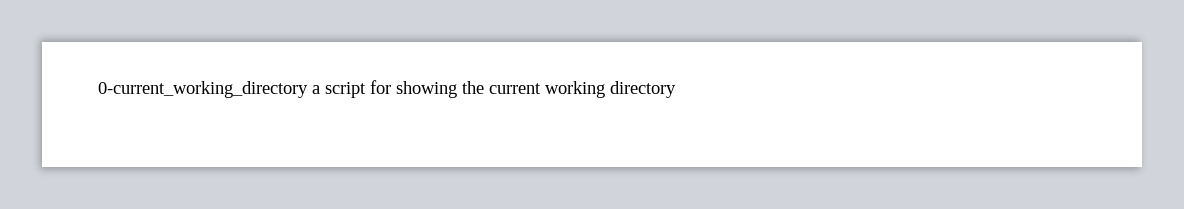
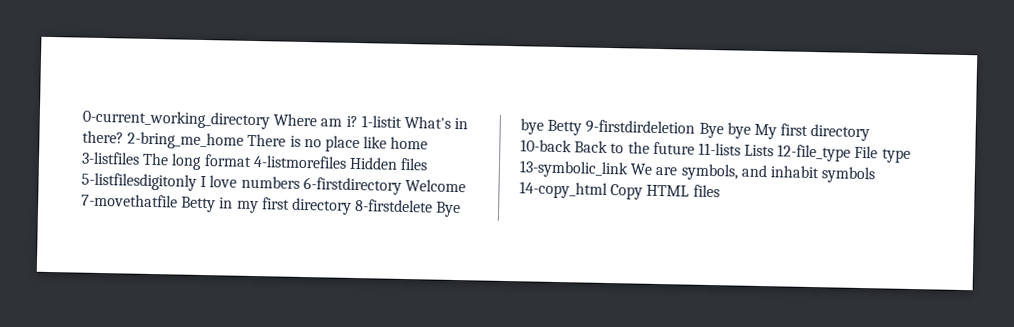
- 0-current_working_directory a script for showing the current working directory
+ 0-current_working_directory Where am i? 1-listit What's in there? 2-bring_me_home There is no place like home 3-listfiles The long format 4-listmorefiles Hidden files 5-listfilesdigitonly I love numbers 6-firstdirectory Welcome 7-movethatfile Betty in my first directory 8-firstdelete Bye bye Betty 9-firstdirdeletion Bye bye My first directory 10-back Back to the future 11-lists Lists 12-file_type File type 13-symbolic_link We are symbols, and inhabit symbols 14-copy_html Copy HTML files

